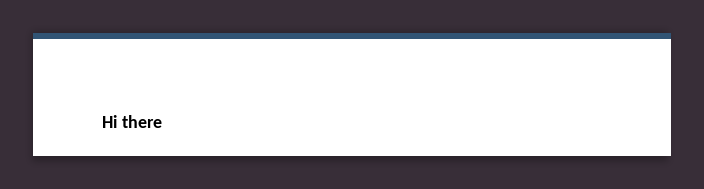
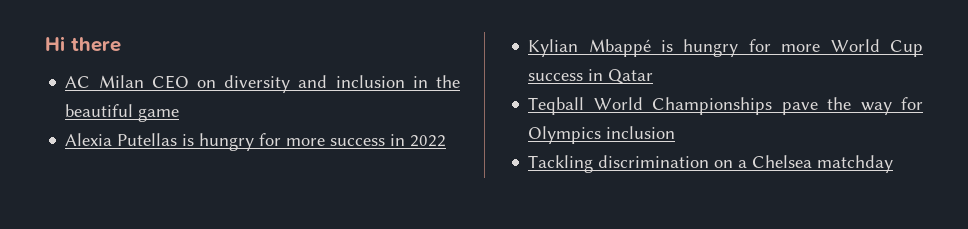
+ AC Milan CEO on diversity and inclusion in the beautiful game
+ Alexia Putellas is hungry for more success in 2022
+ Kylian Mbappé is hungry for more World Cup success in Qatar
+ Teqball World Championships pave the way for Olympics inclusion
+ Tackling discrimination on a Chelsea matchday

